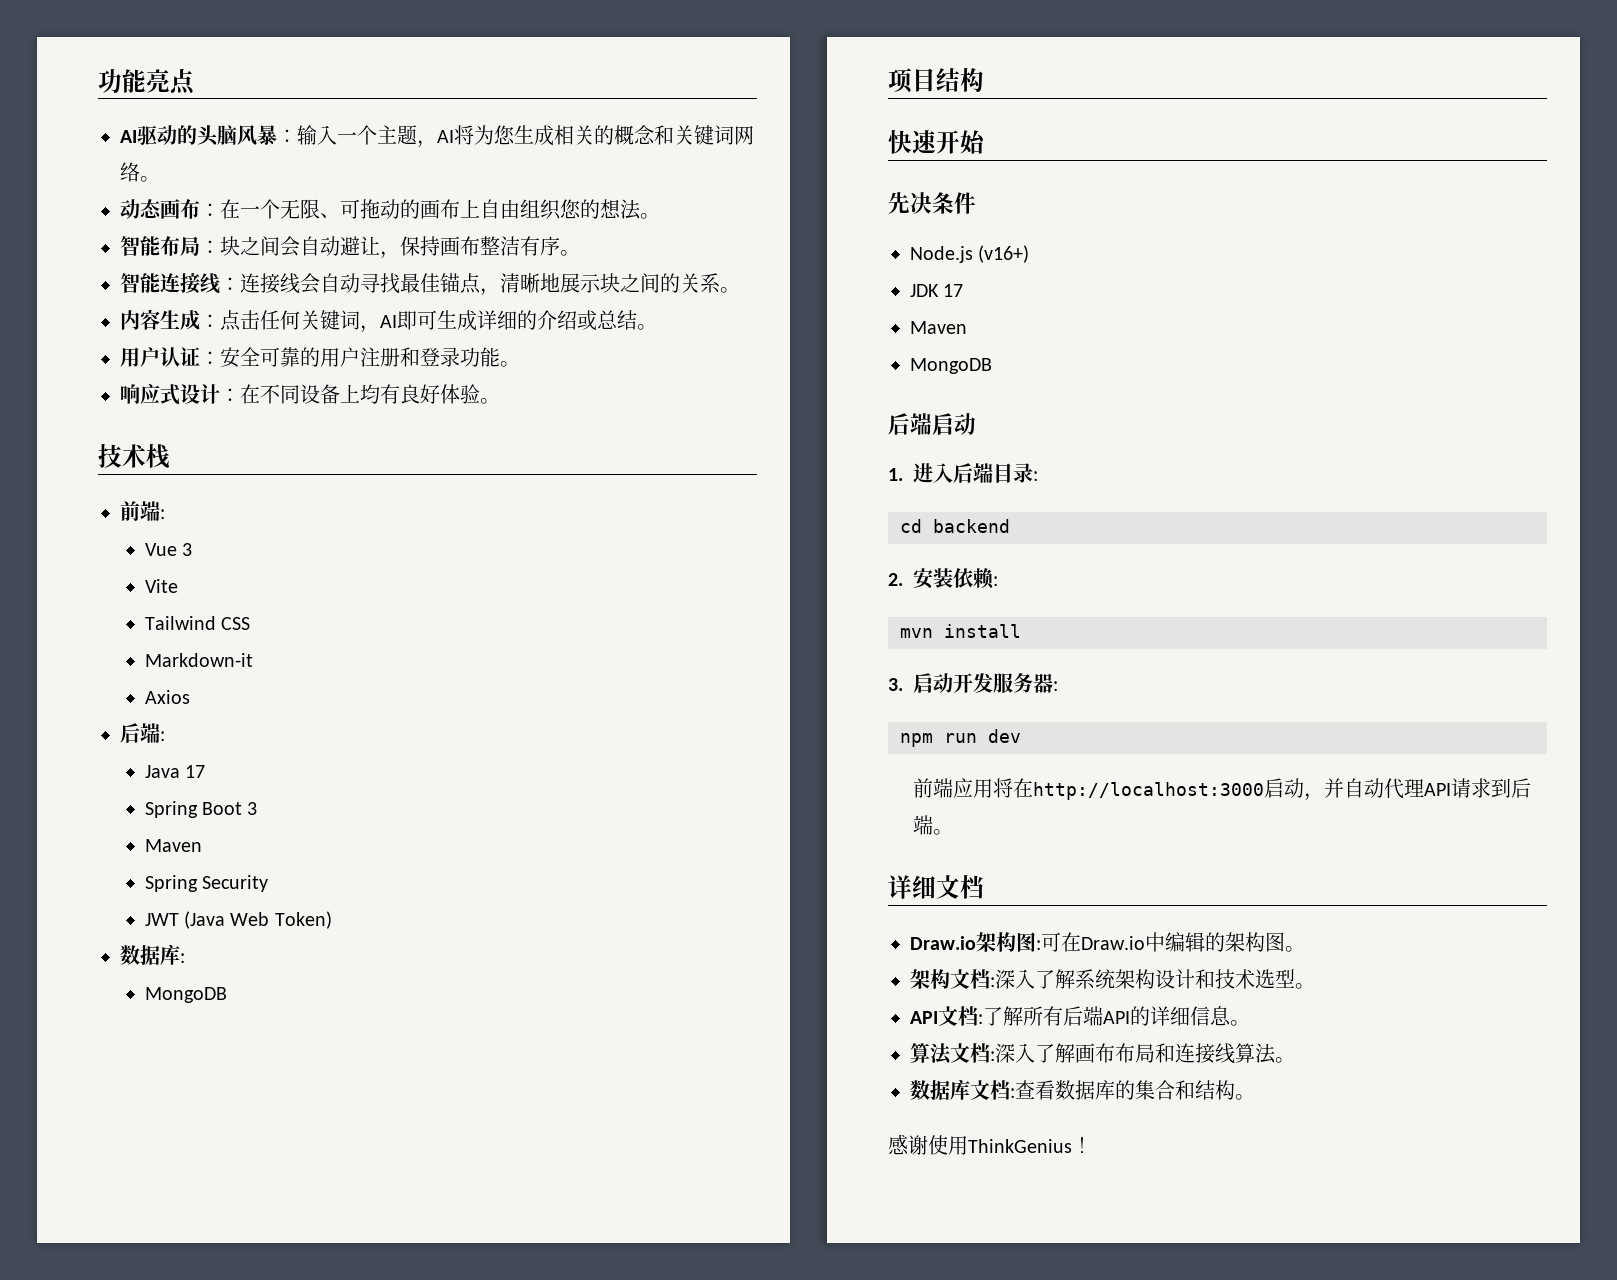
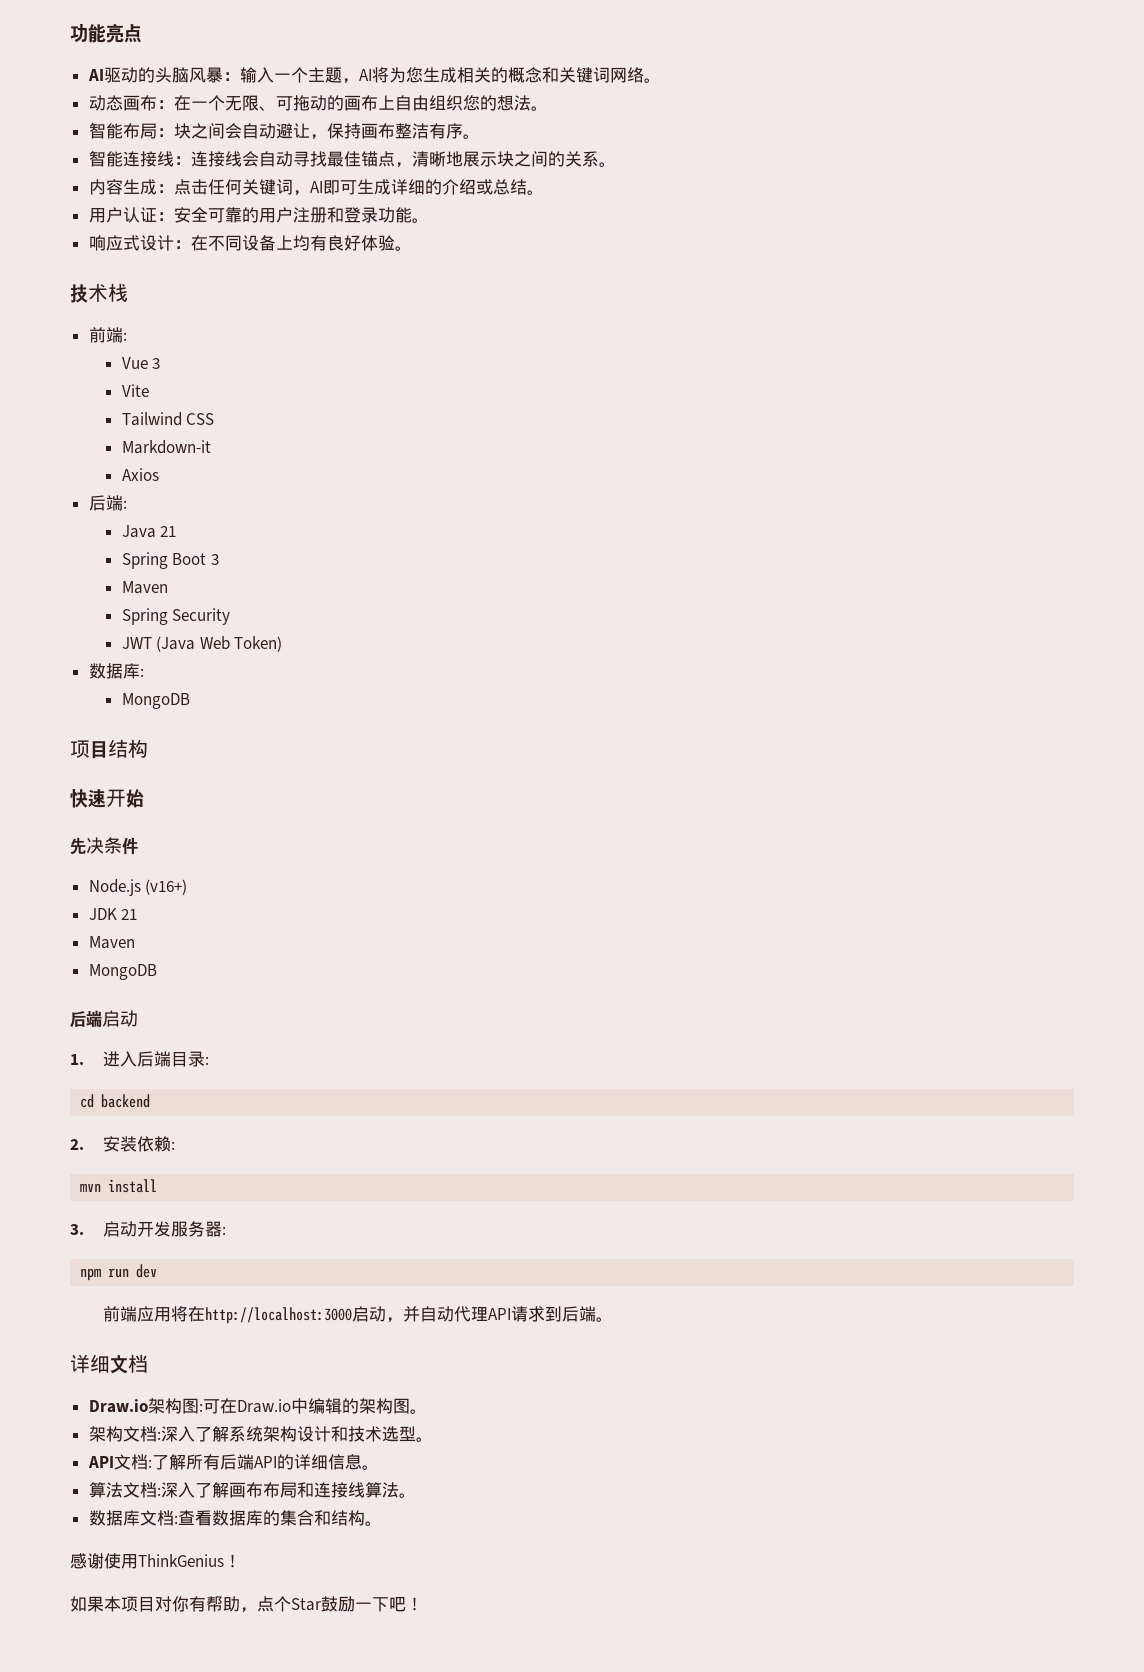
- Java 17
+ Java 21
- JDK 17
+ JDK 21
+ 如果本项目对你有帮助，点个Star鼓励一下吧！

